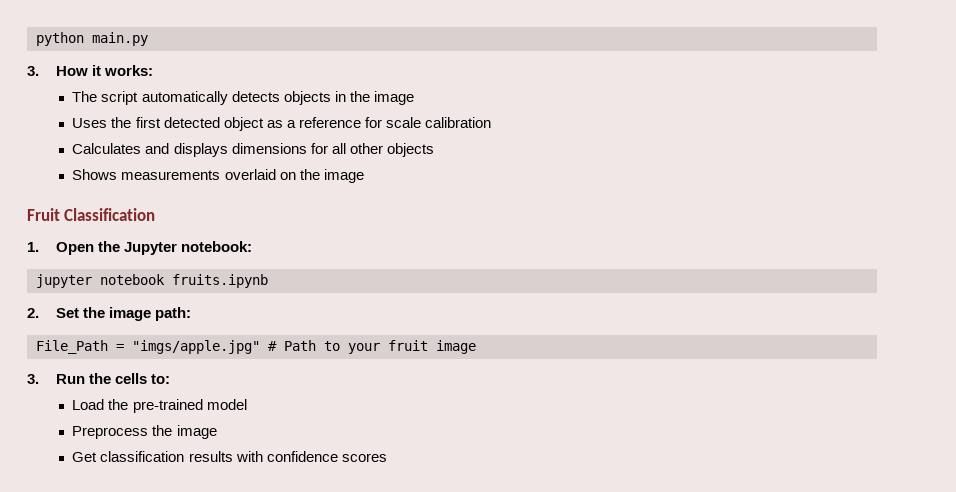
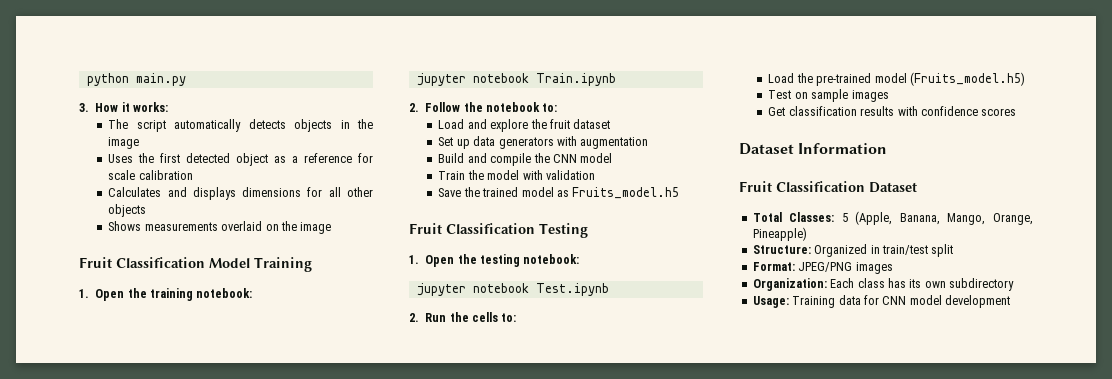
- Fruit Classification
- 1. Open the Jupyter notebook:
- jupyter notebook fruits.ipynb
- 2. Set the image path:
- File_Path = "imgs/apple.jpg" # Path to your fruit image
- 3. Run the cells to:
+ Fruit Classification Model Training
+ 1. Open the training notebook:
+ jupyter notebook Train.ipynb
+ 2. Follow the notebook to:
+ Load and explore the fruit dataset
+ Set up data generators with augmentation
+ Build and compile the CNN model
+ Train the model with validation
+ Save the trained model as Fruits_model.h5
+ Fruit Classification Testing
+ 1. Open the testing notebook:
+ jupyter notebook Test.ipynb
+ 2. Run the cells to:
- Load the pre-trained model
- Preprocess the image
+ Load the pre-trained model (Fruits_model.h5)
+ Test on sample images
+ Dataset Information
+ Fruit Classification Dataset
+ Total Classes: 5 (Apple, Banana, Mango, Orange, Pineapple)
+ Structure: Organized in train/test split
+ Format: JPEG/PNG images
+ Organization: Each class has its own subdirectory
+ Usage: Training data for CNN model development

